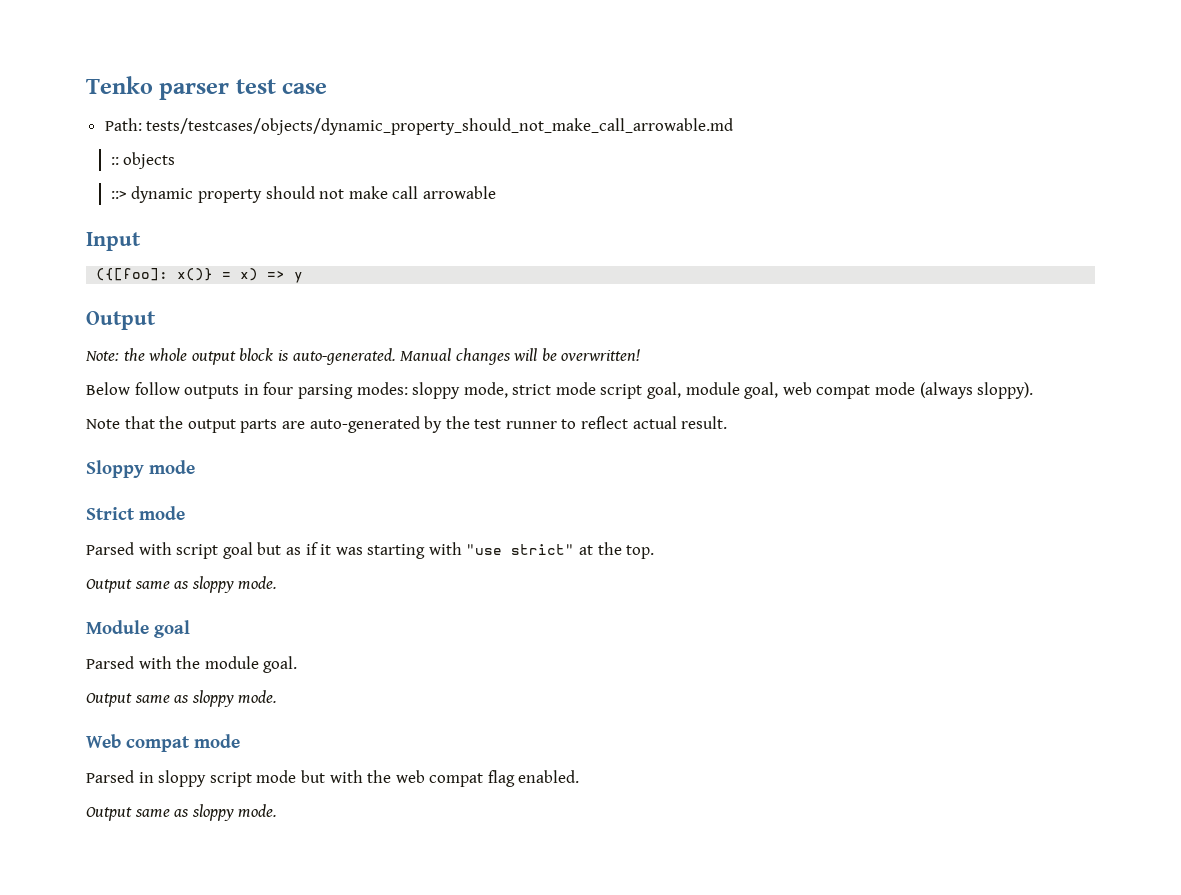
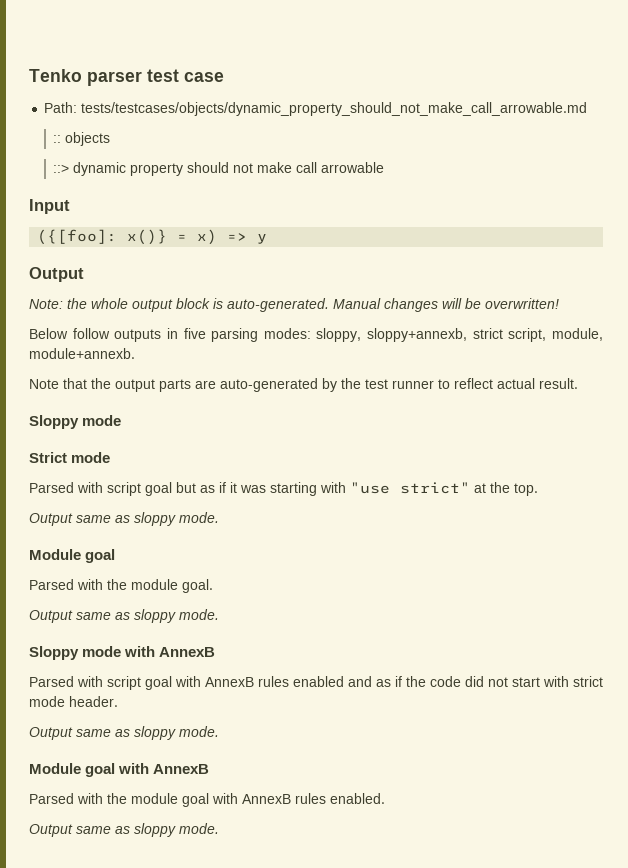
- Below follow outputs in four parsing modes: sloppy mode, strict mode script goal, module goal, web compat mode (always sloppy).
+ Below follow outputs in five parsing modes: sloppy, sloppy+annexb, strict script, module, module+annexb.
- Web compat mode
- Parsed in sloppy script mode but with the web compat flag enabled.
+ Sloppy mode with AnnexB
+ Parsed with script goal with AnnexB rules enabled and as if the code did not start with strict mode header.
+ Output same as sloppy mode.
+ Module goal with AnnexB
+ Parsed with the module goal with AnnexB rules enabled.

